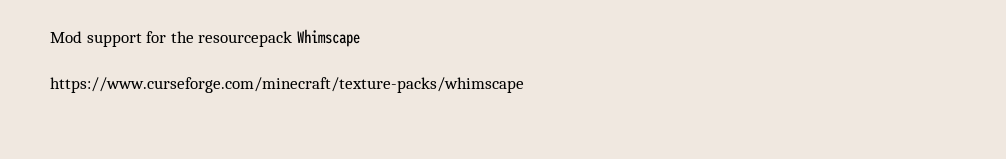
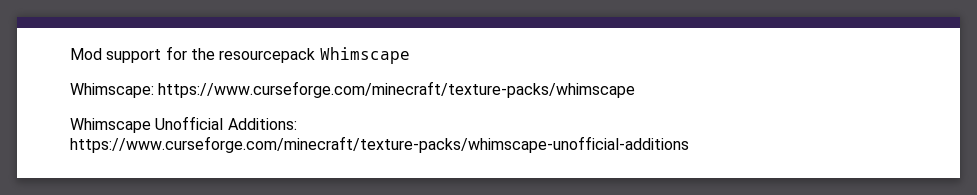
- https://www.curseforge.com/minecraft/texture-packs/whimscape
+ Whimscape: https://www.curseforge.com/minecraft/texture-packs/whimscape
+ Whimscape Unofficial Additions: https://www.curseforge.com/minecraft/texture-packs/whimscape-unofficial-additions

